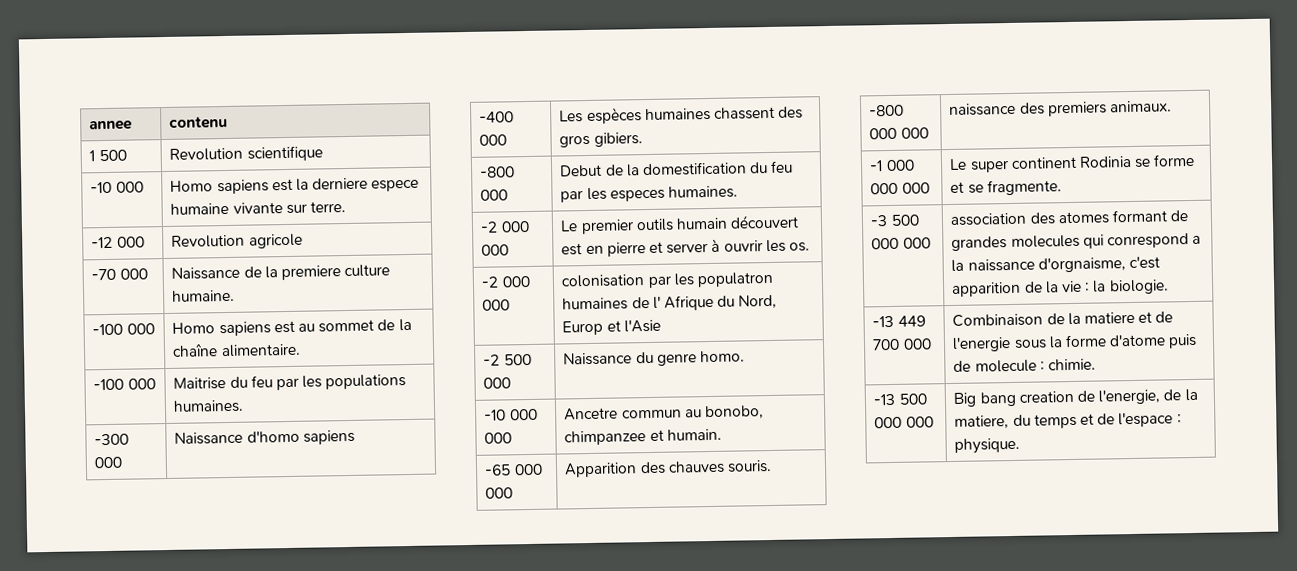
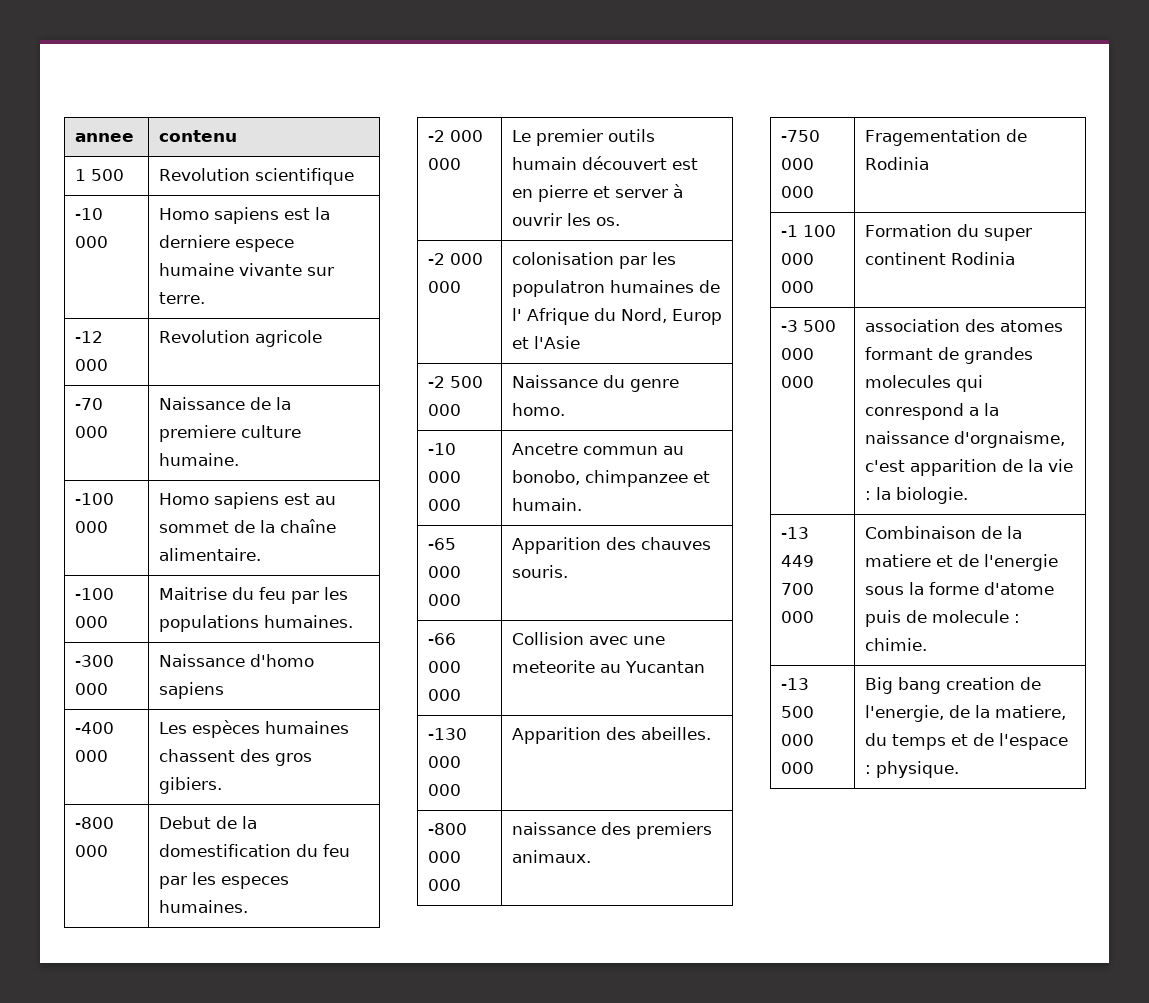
+ -66 000 000 | Collision avec une meteorite au Yucantan
+ -130 000 000 | Apparition des abeilles.
- -1 000 000 000 | Le super continent Rodinia se forme et se fragmente.
+ -750 000 000 | Fragementation de Rodinia
+ -1 100 000 000 | Formation du super continent Rodinia

